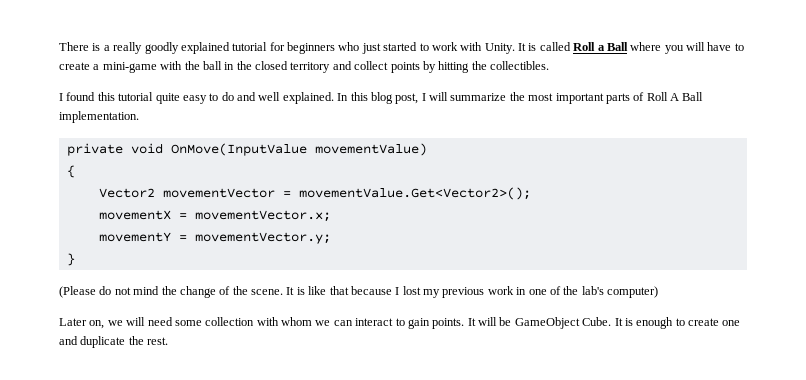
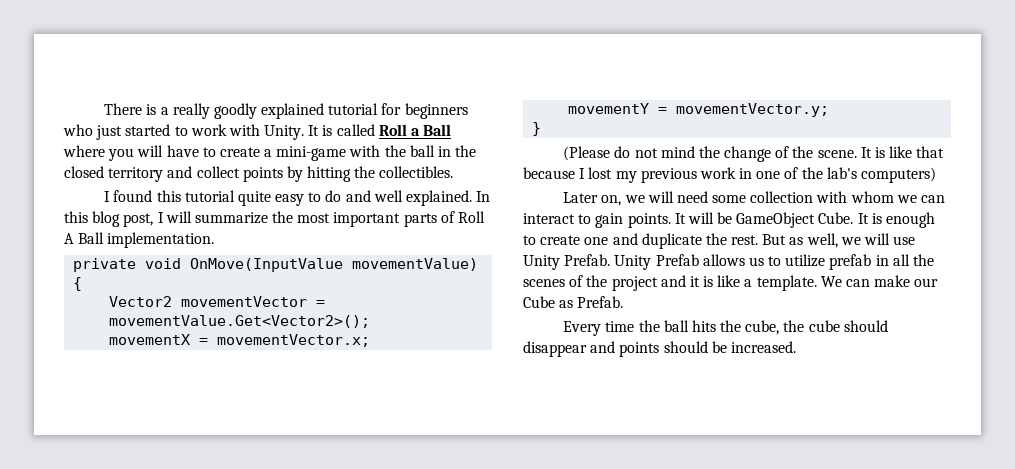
- It is like that because I lost my previous work in one of the lab's computer)
+ It is like that because I lost my previous work in one of the lab's computers)
+ But as well, we will use Unity Prefab. Unity Prefab allows us to utilize prefab in all the scenes of the project and it is like a template. We can make our Cube as Prefab.
+ Every time the ball hits the cube, the cube should disappear and points should be increased.

